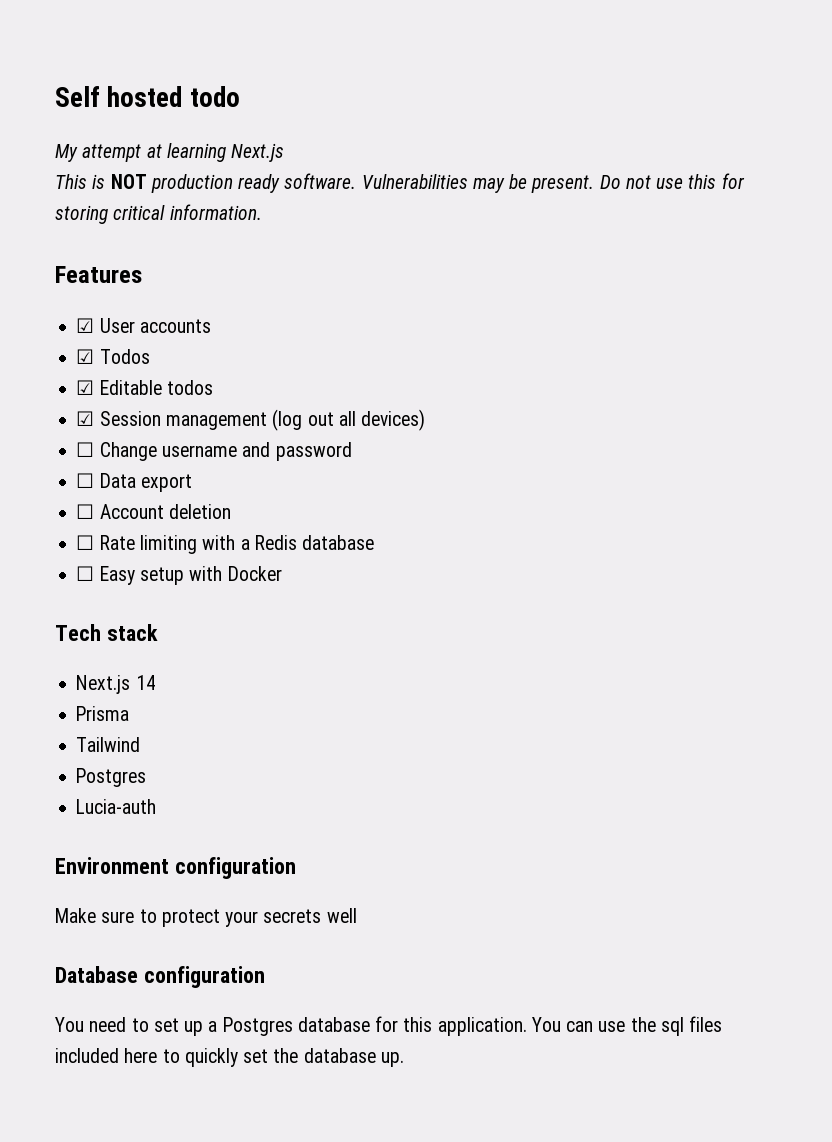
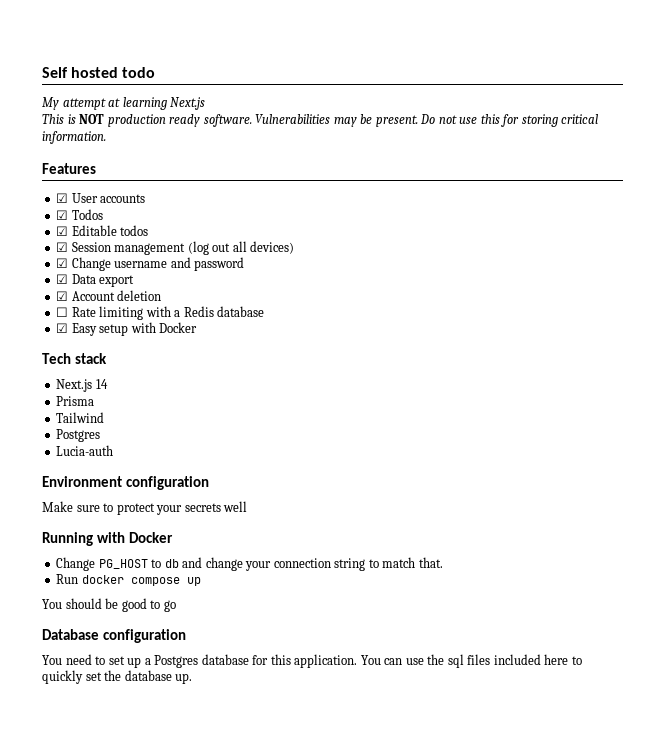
- ☐ Change username and password
+ ☑ Change username and password
- ☐ Data export
+ ☑ Data export
- ☐ Account deletion
+ ☑ Account deletion
- ☐ Easy setup with Docker
+ ☑ Easy setup with Docker
+ Running with Docker
+ Change PG_HOST to db and change your connection string to match that.
+ Run docker compose up
+ You should be good to go

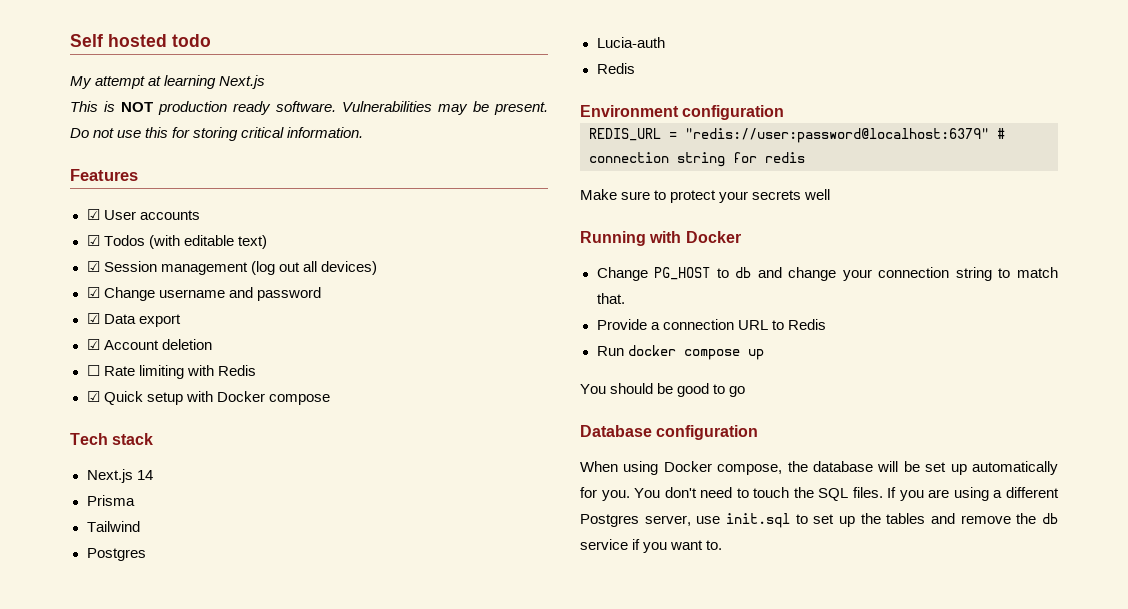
- ☑ Todos
- ☑ Editable todos
+ ☑ Todos (with editable text)
- ☐ Rate limiting with a Redis database
- ☑ Easy setup with Docker
+ ☐ Rate limiting with Redis
+ ☑ Quick setup with Docker compose
  Lucia-auth
+ Redis
+ REDIS_URL = "redis://user:password@localhost:6379" # connection string for redis
+ Provide a connection URL to Redis
- You need to set up a Postgres database for this application. You can use the sql files included here to quickly set the database up.
+ When using Docker compose, the database will be set up automatically for you. You don't need to touch the SQL files. If you are using a different Postgres server, use init.sql to set up the tables and remove the db service if you want to.

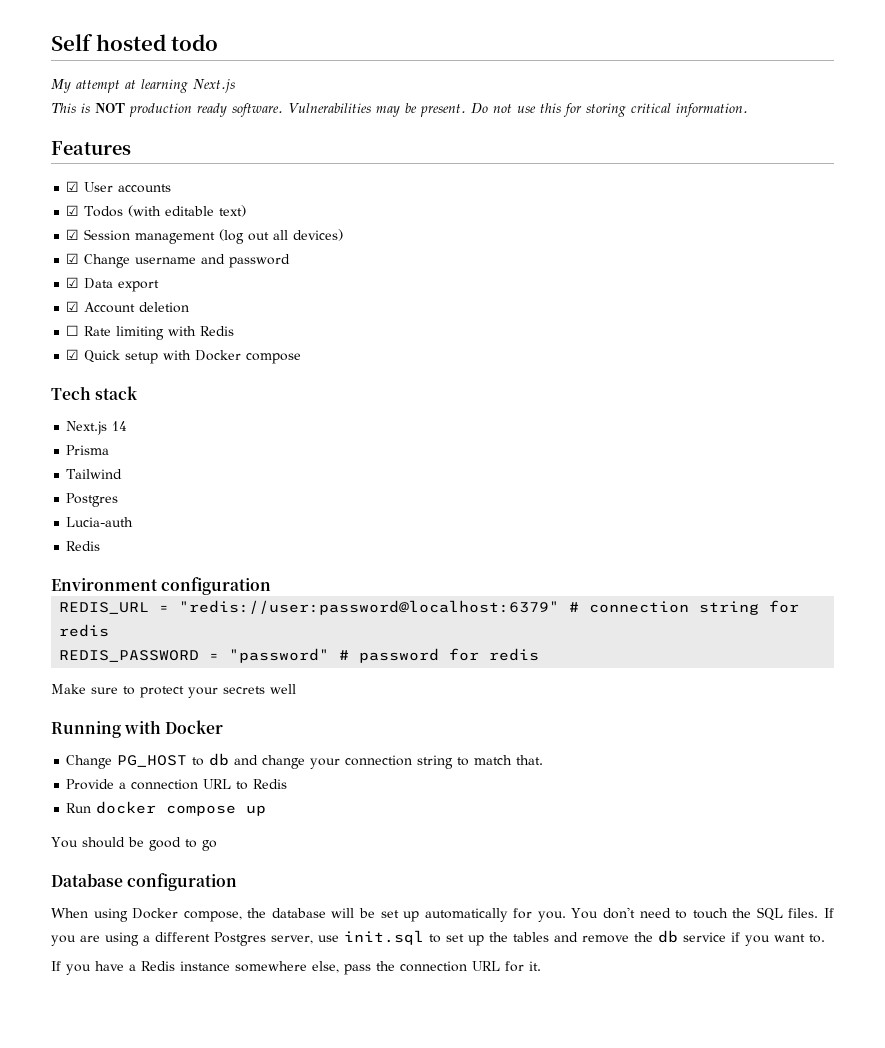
+ REDIS_PASSWORD = "password" # password for redis
+ If you have a Redis instance somewhere else, pass the connection URL for it.

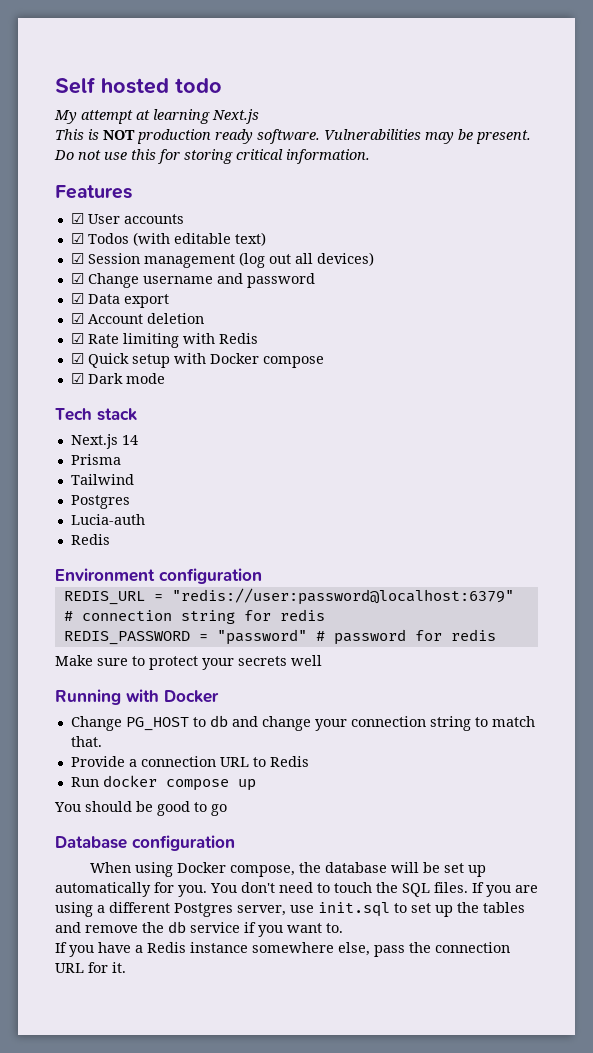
- ☐ Rate limiting with Redis
+ ☑ Rate limiting with Redis
+ ☑ Dark mode

